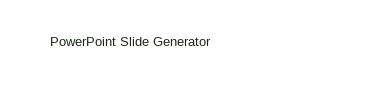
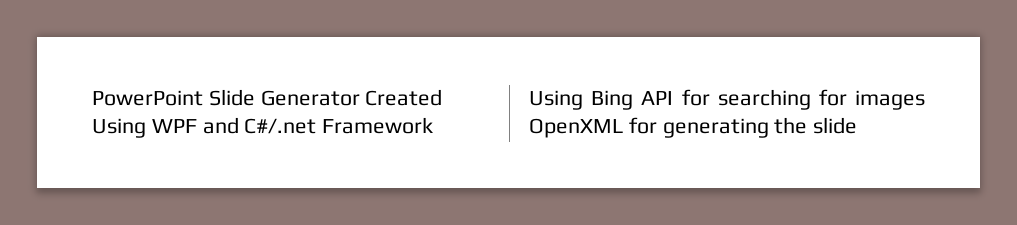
- PowerPoint Slide Generator
+ PowerPoint Slide Generator Created Using WPF and C#/.net Framework Using Bing API for searching for images OpenXML for generating the slide

